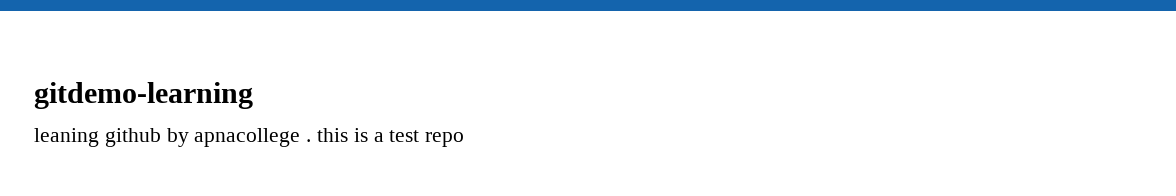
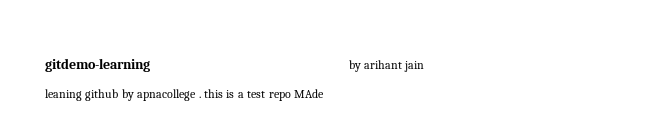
- leaning github by apnacollege . this is a test repo
+ leaning github by apnacollege . this is a test repo MAde by arihant jain

